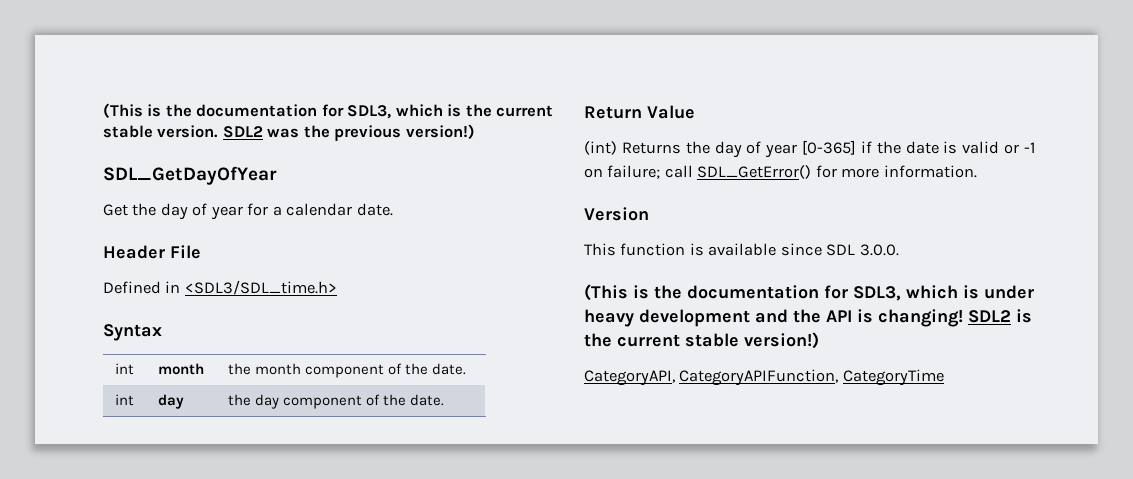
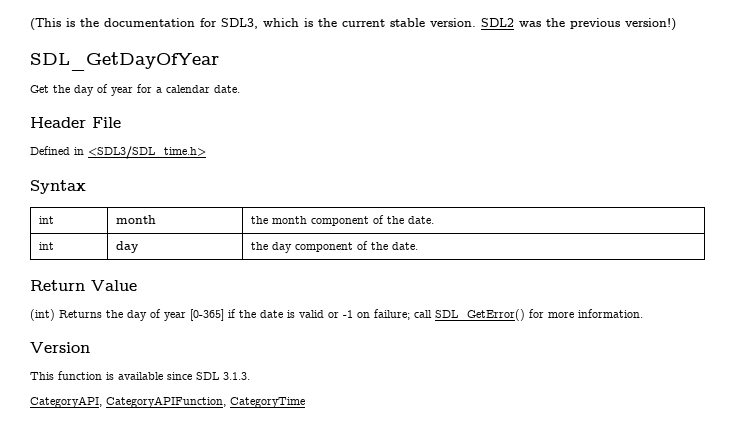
- This function is available since SDL 3.0.0.
- (This is the documentation for SDL3, which is under heavy development and the API is changing! SDL2 is the current stable version!)
+ This function is available since SDL 3.1.3.

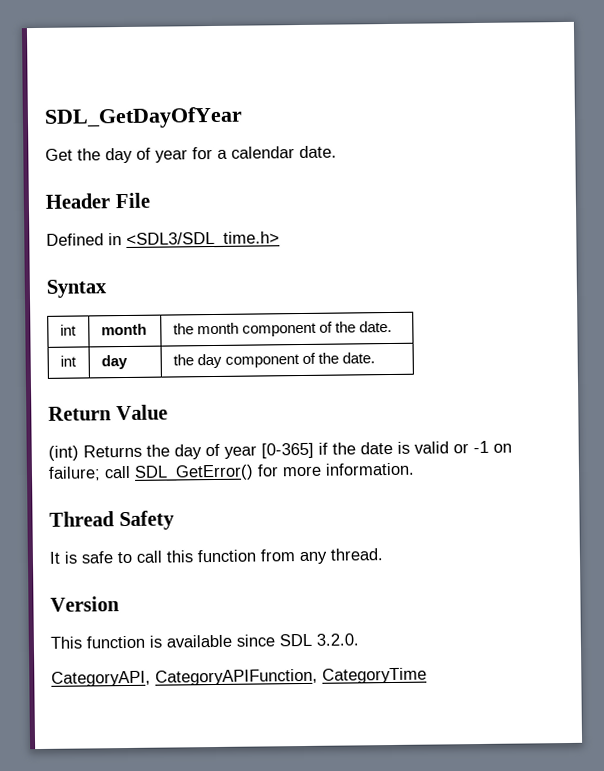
- (This is the documentation for SDL3, which is the current stable version. SDL2 was the previous version!)
+ Thread Safety
+ It is safe to call this function from any thread.
- This function is available since SDL 3.1.3.
+ This function is available since SDL 3.2.0.

